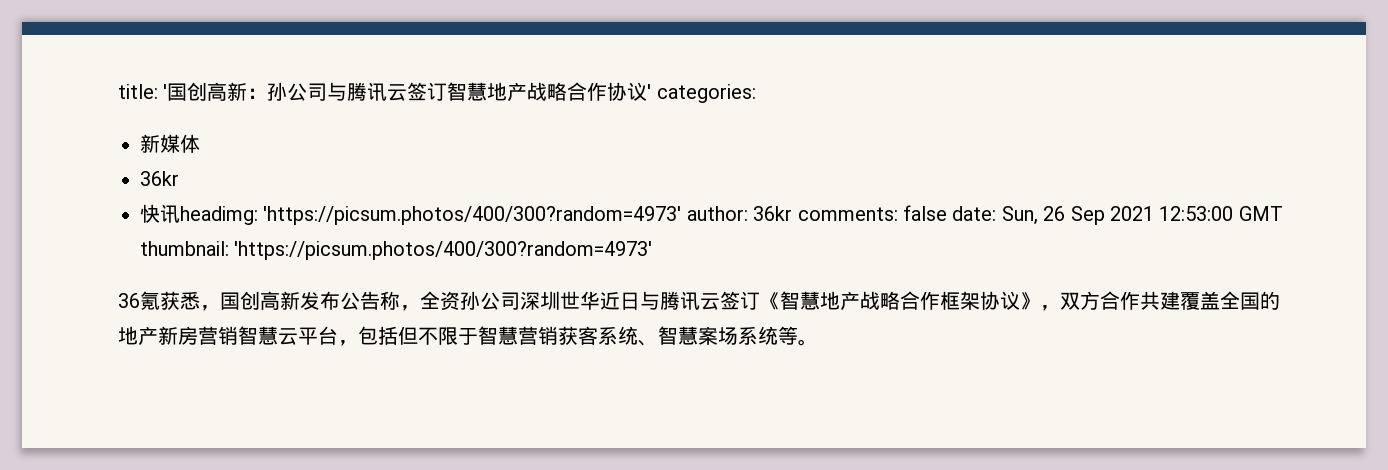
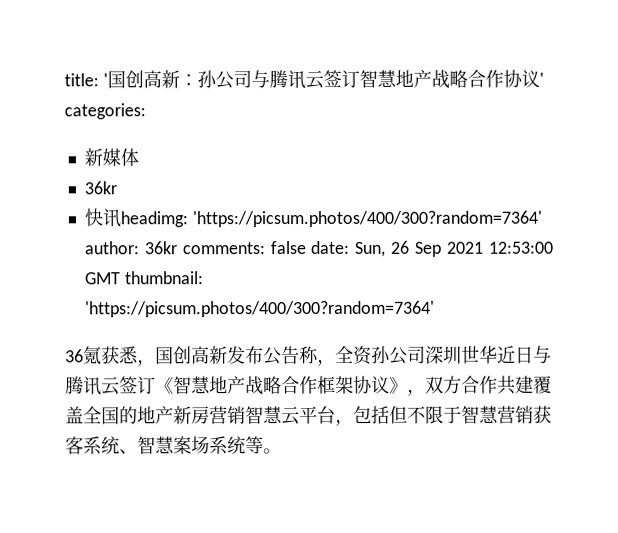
- 快讯headimg: 'https://picsum.photos/400/300?random=4973' author: 36kr comments: false date: Sun, 26 Sep 2021 12:53:00 GMT thumbnail: 'https://picsum.photos/400/300?random=4973'
+ 快讯headimg: 'https://picsum.photos/400/300?random=7364' author: 36kr comments: false date: Sun, 26 Sep 2021 12:53:00 GMT thumbnail: 'https://picsum.photos/400/300?random=7364'

